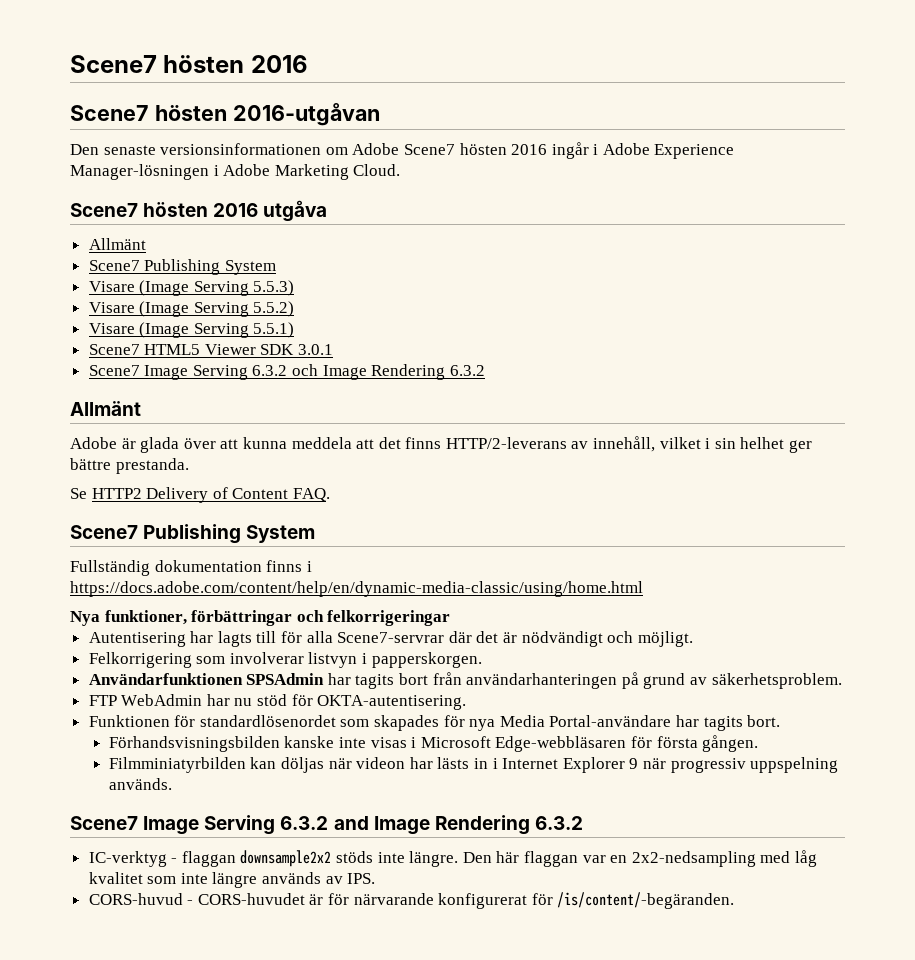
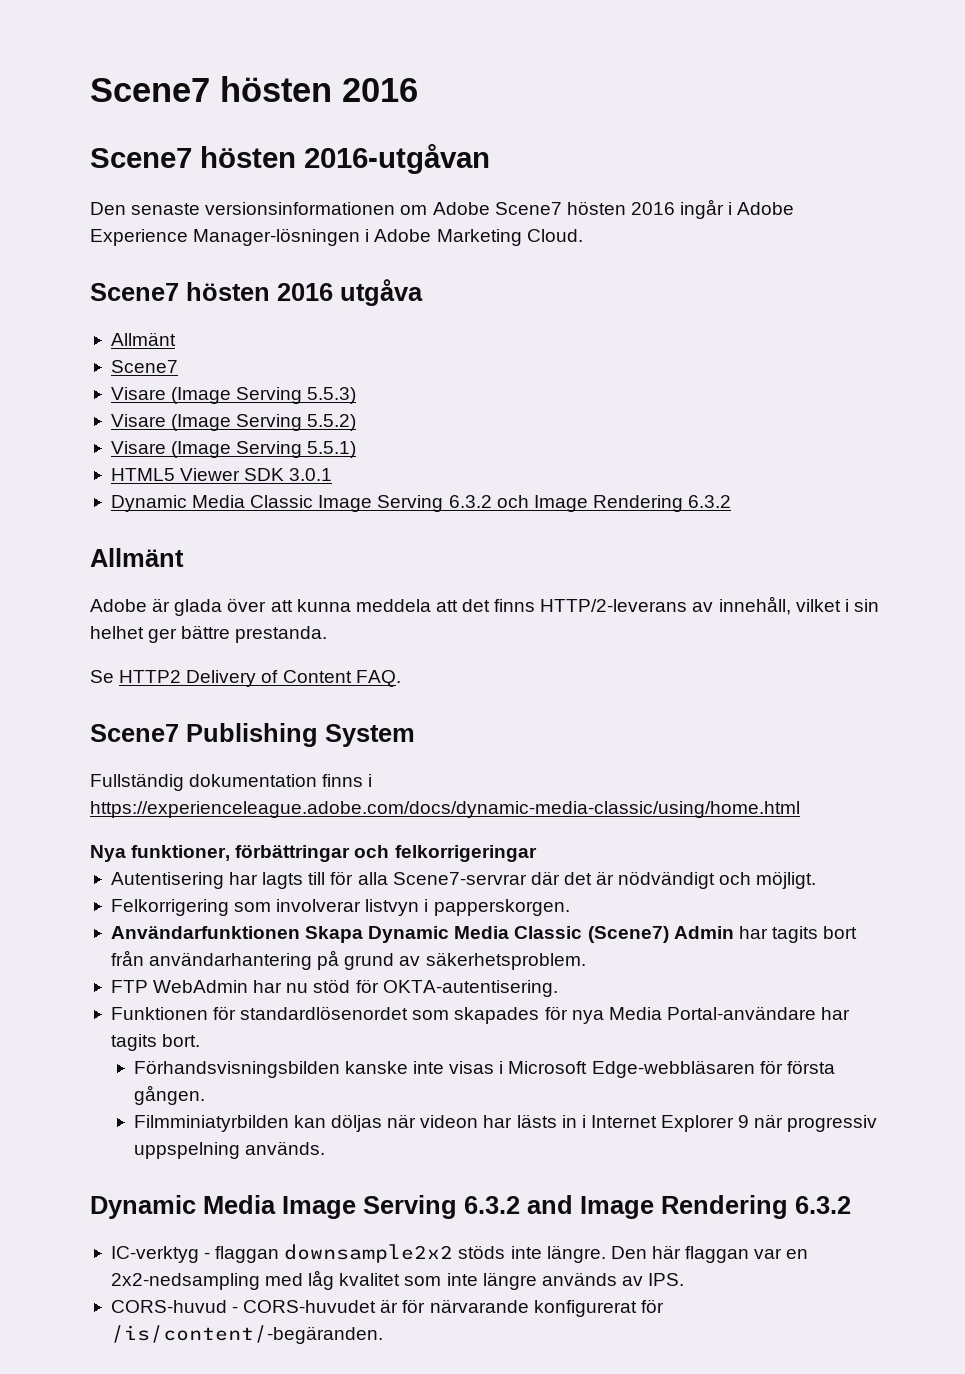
  Scene7 hösten 2016 utgåva
  Allmänt
- Scene7 Publishing System
+ Scene7
- Scene7 HTML5 Viewer SDK 3.0.1
+ HTML5 Viewer SDK 3.0.1
- Scene7 Image Serving 6.3.2 och Image Rendering 6.3.2
+ Dynamic Media Classic Image Serving 6.3.2 och Image Rendering 6.3.2
- Fullständig dokumentation finns i https://docs.adobe.com/content/help/en/dynamic-media-classic/using/home.html
+ Fullständig dokumentation finns i https://experienceleague.adobe.com/docs/dynamic-media-classic/using/home.html
- Användarfunktionen SPSAdmin har tagits bort från användarhanteringen på grund av säkerhetsproblem.
+ Användarfunktionen Skapa Dynamic Media Classic (Scene7) Admin har tagits bort från användarhantering på grund av säkerhetsproblem.
- Scene7 Image Serving 6.3.2 and Image Rendering 6.3.2
+ Dynamic Media Image Serving 6.3.2 and Image Rendering 6.3.2

